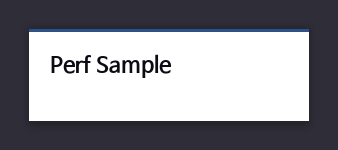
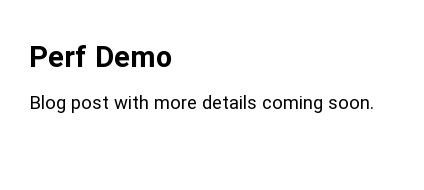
- Perf Sample
+ Perf Demo
+ Blog post with more details coming soon.

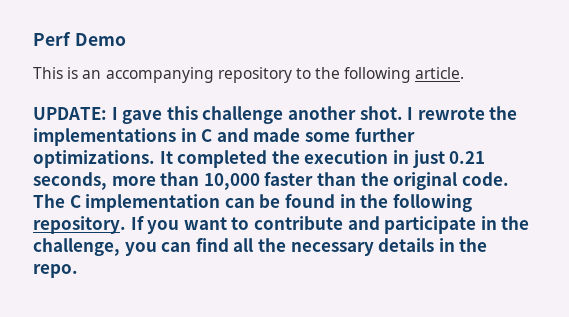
- Blog post with more details coming soon.
+ This is an accompanying repository to the following article.
+ UPDATE: I gave this challenge another shot. I rewrote the implementations in C and made some further optimizations. It completed the execution in just 0.21 seconds, more than 10,000 faster than the original code. The C implementation can be found in the following repository. If you want to contribute and participate in the challenge, you can find all the necessary details in the repo.

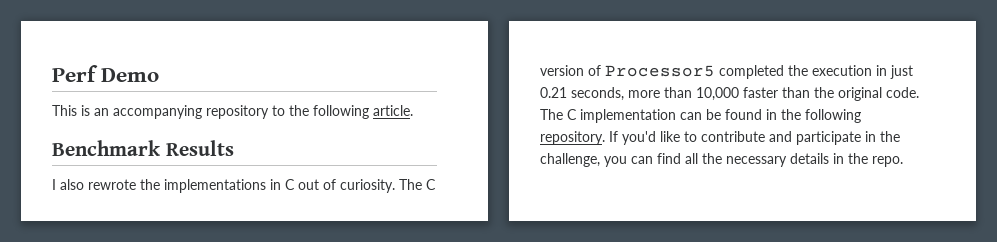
- UPDATE: I gave this challenge another shot. I rewrote the implementations in C and made some further optimizations. It completed the execution in just 0.21 seconds, more than 10,000 faster than the original code.
+ Benchmark Results
+ I also rewrote the implementations in C out of curiosity. The C version of Processor5 completed the execution in just 0.21 seconds, more than 10,000 faster than the original code.
- If you want to contribute and participate in the challenge, you can find all the necessary details in the repo.
+ If you'd like to contribute and participate in the challenge, you can find all the necessary details in the repo.

